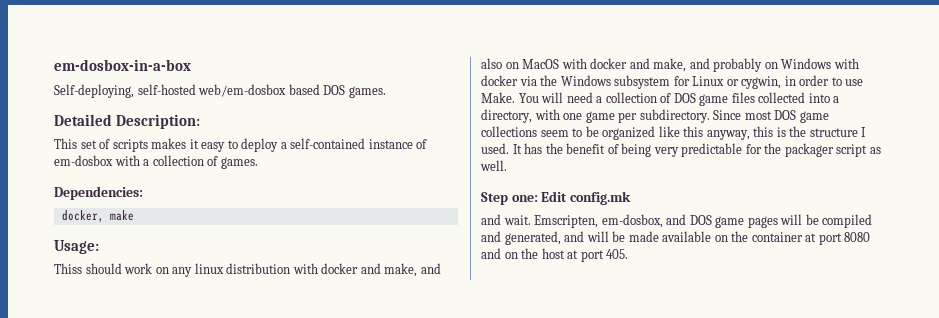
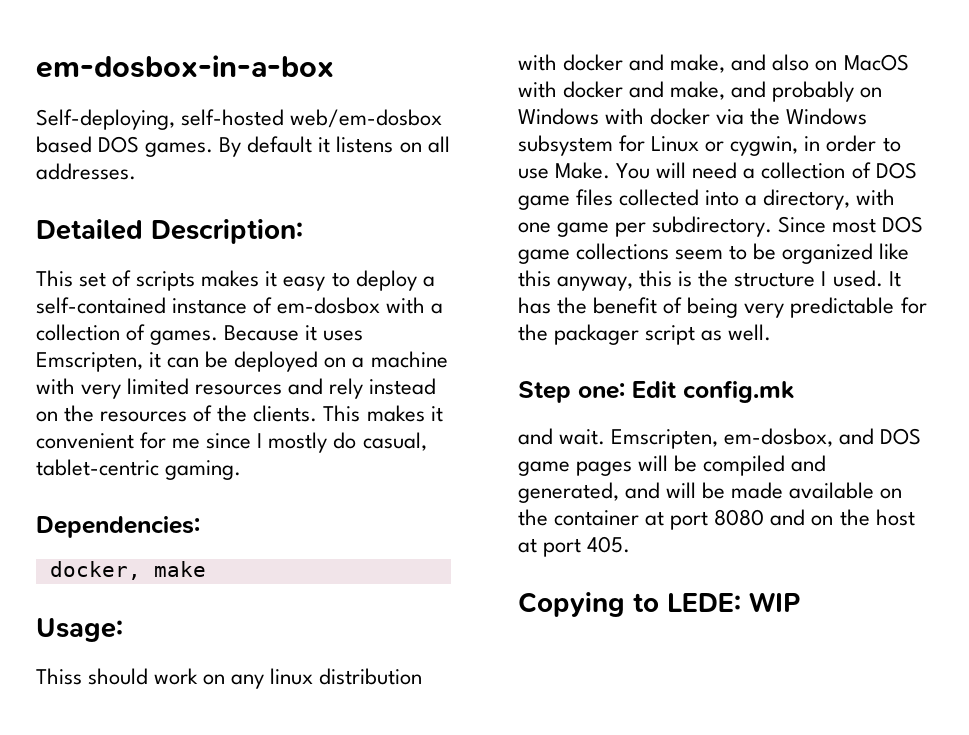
+ By default it listens on all addresses.
+ Because it uses Emscripten, it can be deployed on a machine with very limited resources and rely instead on the resources of the clients. This makes it convenient for me since I mostly do casual, tablet-centric gaming.
+ Copying to LEDE: WIP

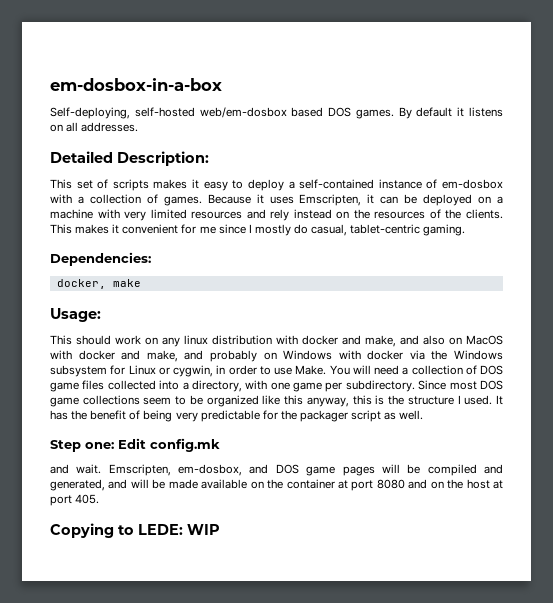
- Thiss should work on any linux distribution with docker and make, and also on MacOS with docker and make, and probably on Windows with docker via the Windows subsystem for Linux or cygwin, in order to use Make.
+ This should work on any linux distribution with docker and make, and also on MacOS with docker and make, and probably on Windows with docker via the Windows subsystem for Linux or cygwin, in order to use Make.

